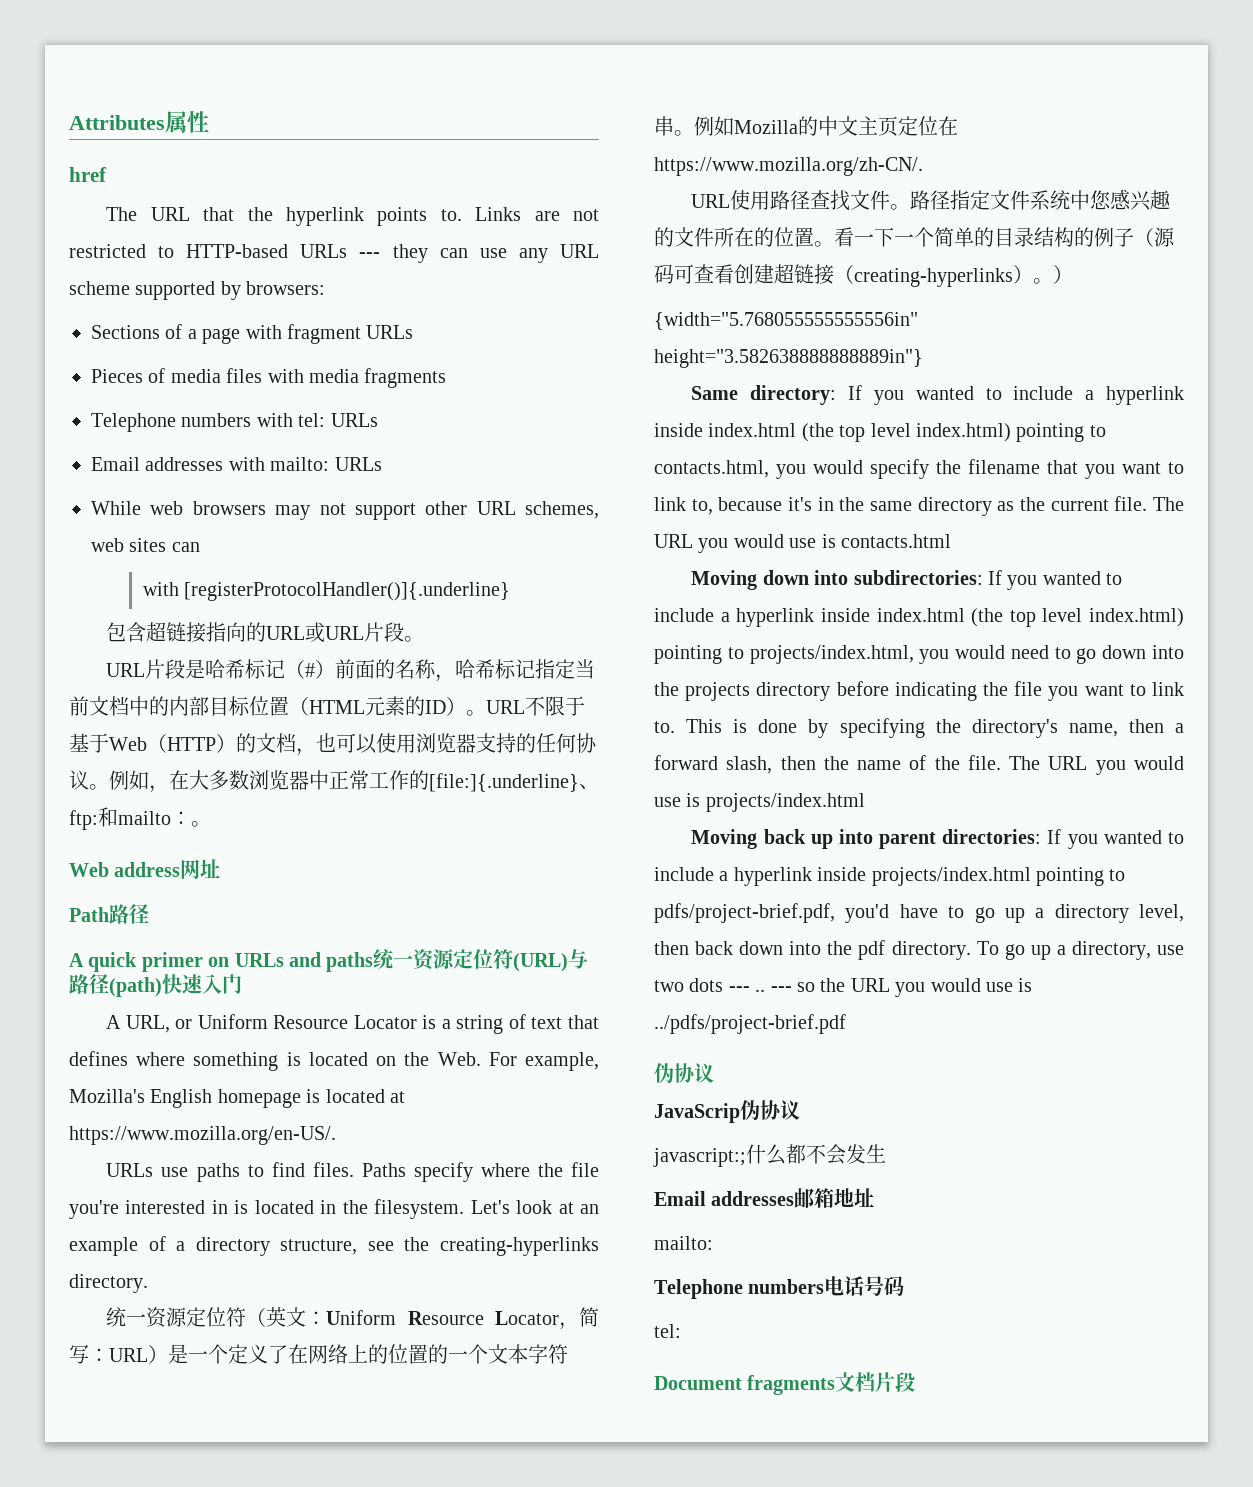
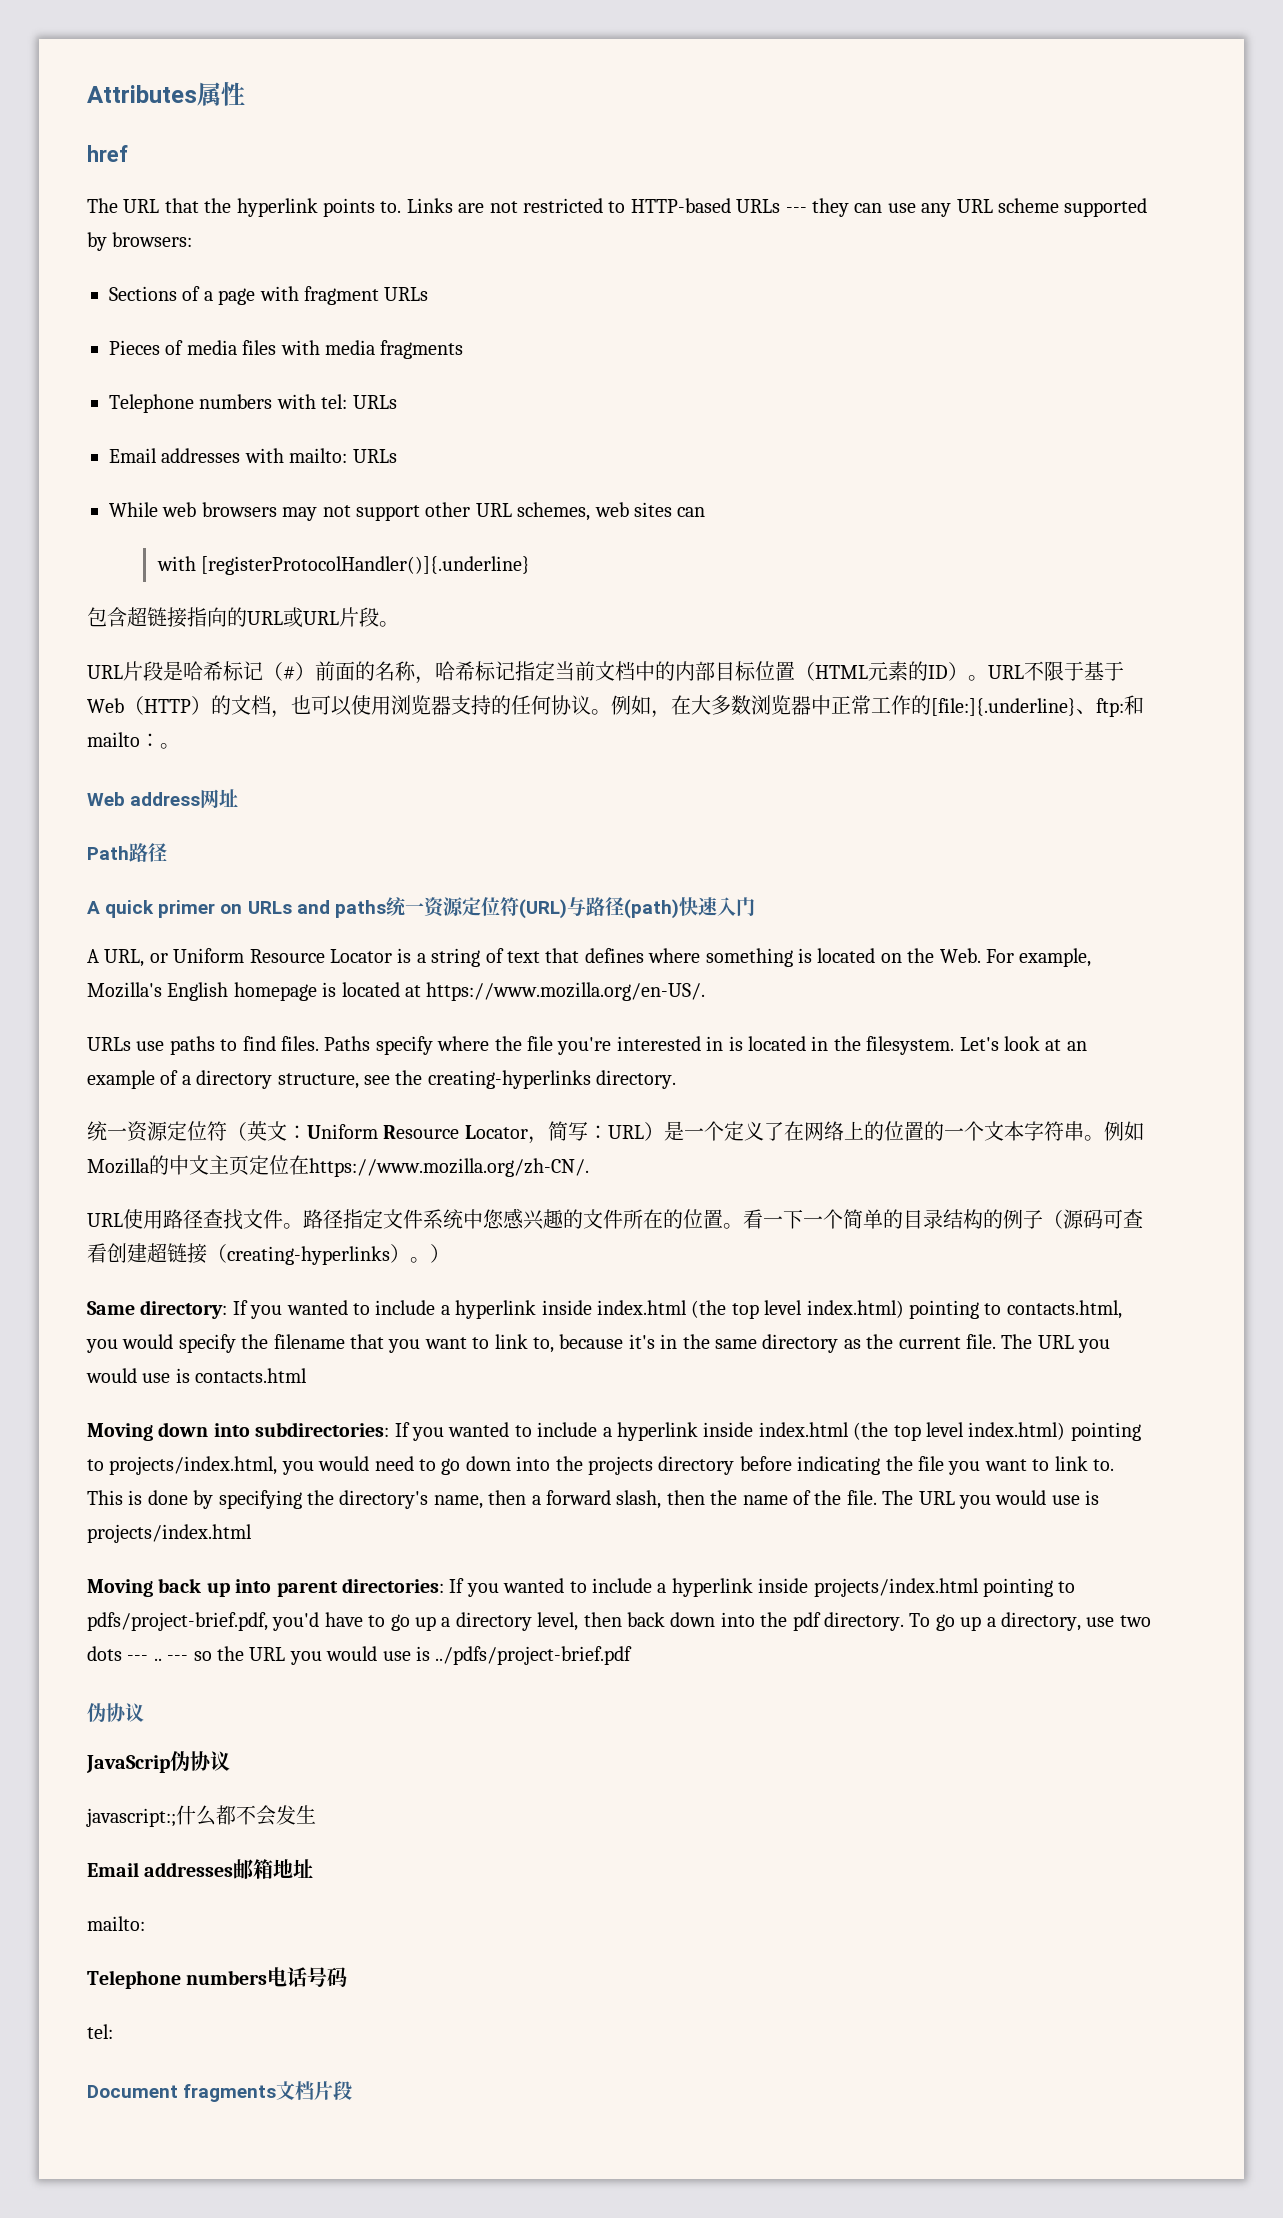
- {width="5.768055555555556in" height="3.582638888888889in"}

